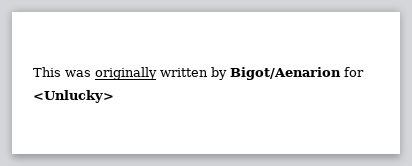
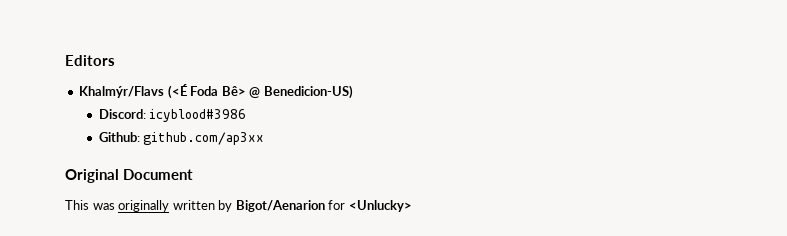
+ Editors
+ Khalmýr/Flavs (<É Foda Bê> @ Benedicion-US)
+ Discord: icyblood#3986
+ Github: github.com/ap3xx
+ Original Document

